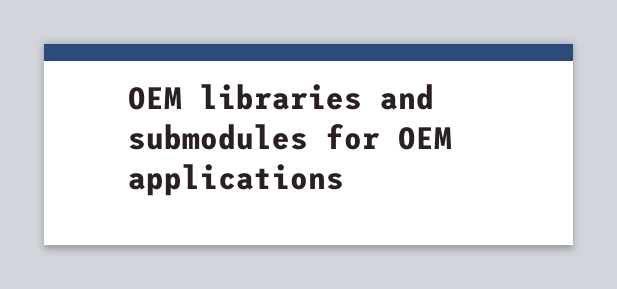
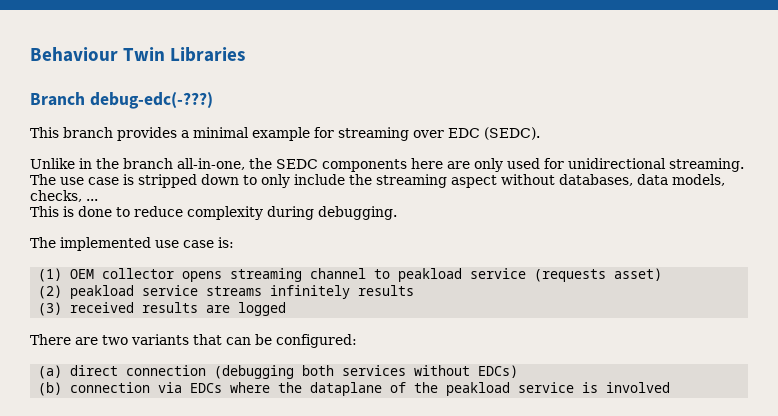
- OEM libraries and submodules for OEM applications
+ Behaviour Twin Libraries
+ Branch debug-edc(-???)
+ This branch provides a minimal example for streaming over EDC (SEDC).
+ Unlike in the branch all-in-one, the SEDC components here are only used for unidirectional streaming. The use case is stripped down to only include the streaming aspect without databases, data models, checks, ...
+ This is done to reduce complexity during debugging.
+ The implemented use case is:
+ (1) OEM collector opens streaming channel to peakload service (requests asset)
+ (2) peakload service streams infinitely results
+ (3) received results are logged
+ There are two variants that can be configured:
+ (a) direct connection (debugging both services without EDCs)
+ (b) connection via EDCs where the dataplane of the peakload service is involved

